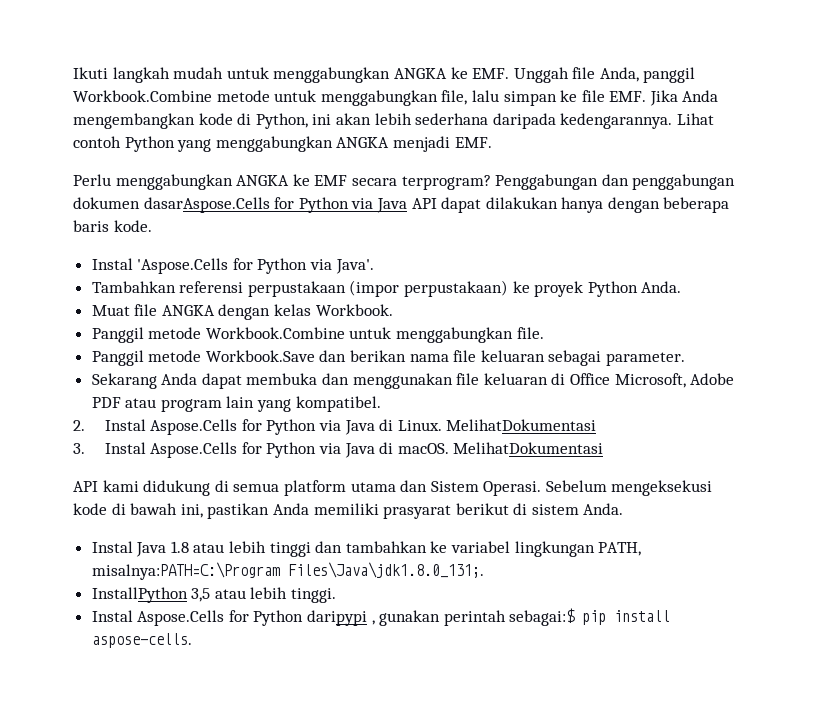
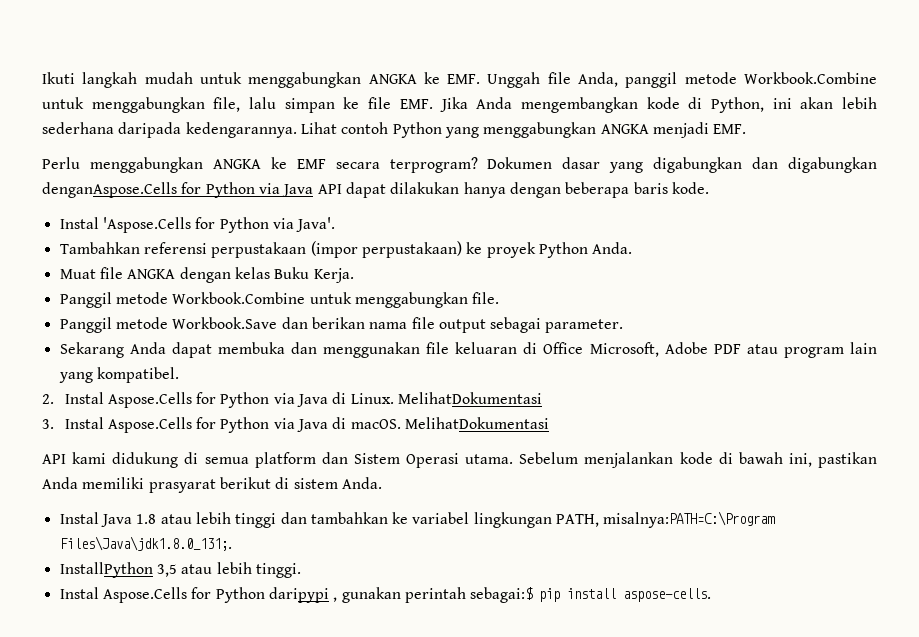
- Ikuti langkah mudah untuk menggabungkan ANGKA ke EMF. Unggah file Anda, panggil Workbook.Combine metode untuk menggabungkan file, lalu simpan ke file EMF. Jika Anda mengembangkan kode di Python, ini akan lebih sederhana daripada kedengarannya.
+ Ikuti langkah mudah untuk menggabungkan ANGKA ke EMF. Unggah file Anda, panggil metode Workbook.Combine untuk menggabungkan file, lalu simpan ke file EMF. Jika Anda mengembangkan kode di Python, ini akan lebih sederhana daripada kedengarannya.
- Penggabungan dan penggabungan dokumen dasarAspose.Cells for Python via Java API dapat dilakukan hanya dengan beberapa baris kode.
+ Dokumen dasar yang digabungkan dan digabungkan denganAspose.Cells for Python via Java API dapat dilakukan hanya dengan beberapa baris kode.
- Muat file ANGKA dengan kelas Workbook.
+ Muat file ANGKA dengan kelas Buku Kerja.
- Panggil metode Workbook.Save dan berikan nama file keluaran sebagai parameter.
+ Panggil metode Workbook.Save dan berikan nama file output sebagai parameter.
- API kami didukung di semua platform utama dan Sistem Operasi. Sebelum mengeksekusi kode di bawah ini, pastikan Anda memiliki prasyarat berikut di sistem Anda.
+ API kami didukung di semua platform dan Sistem Operasi utama. Sebelum menjalankan kode di bawah ini, pastikan Anda memiliki prasyarat berikut di sistem Anda.

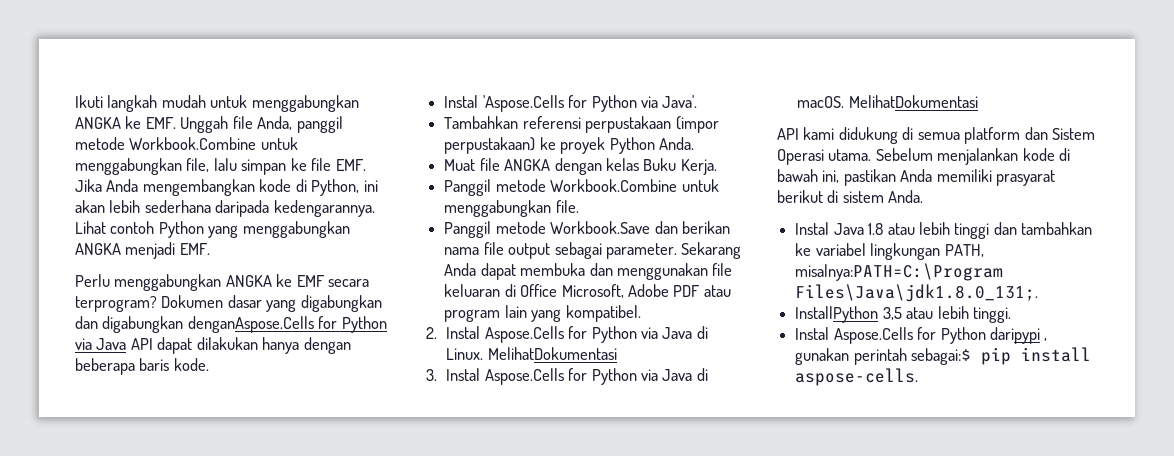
- Panggil metode Workbook.Save dan berikan nama file output sebagai parameter.
- Sekarang Anda dapat membuka dan menggunakan file keluaran di Office Microsoft, Adobe PDF atau program lain yang kompatibel.
+ Panggil metode Workbook.Save dan berikan nama file output sebagai parameter. Sekarang Anda dapat membuka dan menggunakan file keluaran di Office Microsoft, Adobe PDF atau program lain yang kompatibel.

